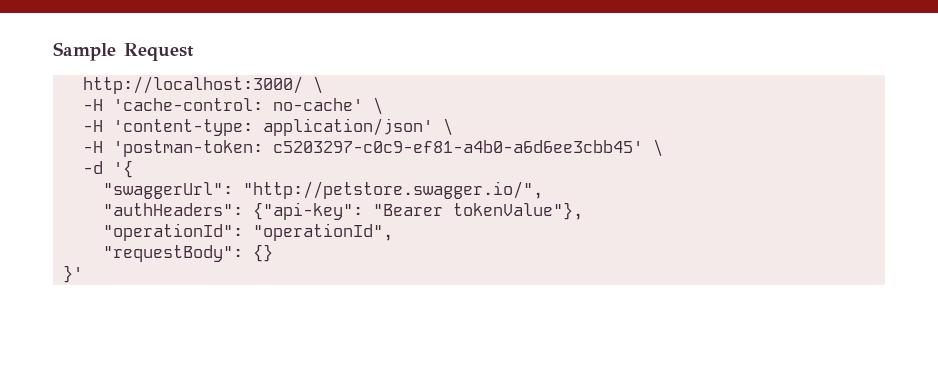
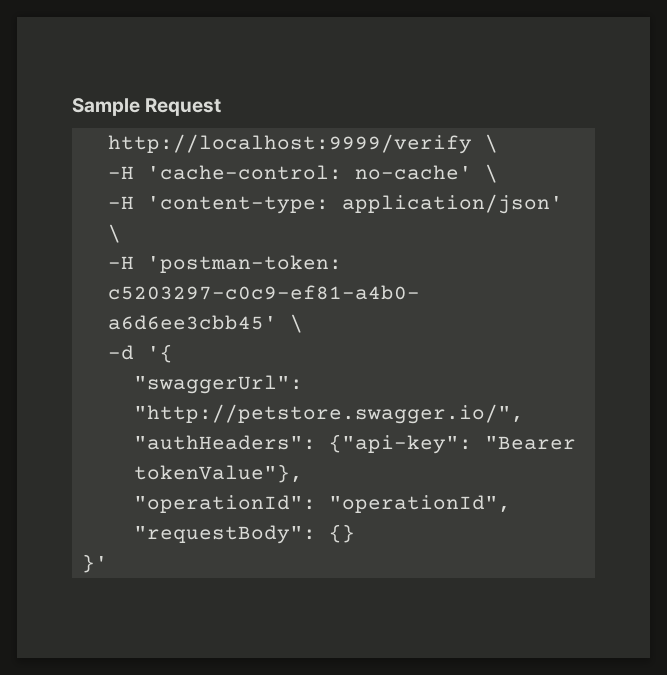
- http://localhost:3000/ \
+ http://localhost:9999/verify \

